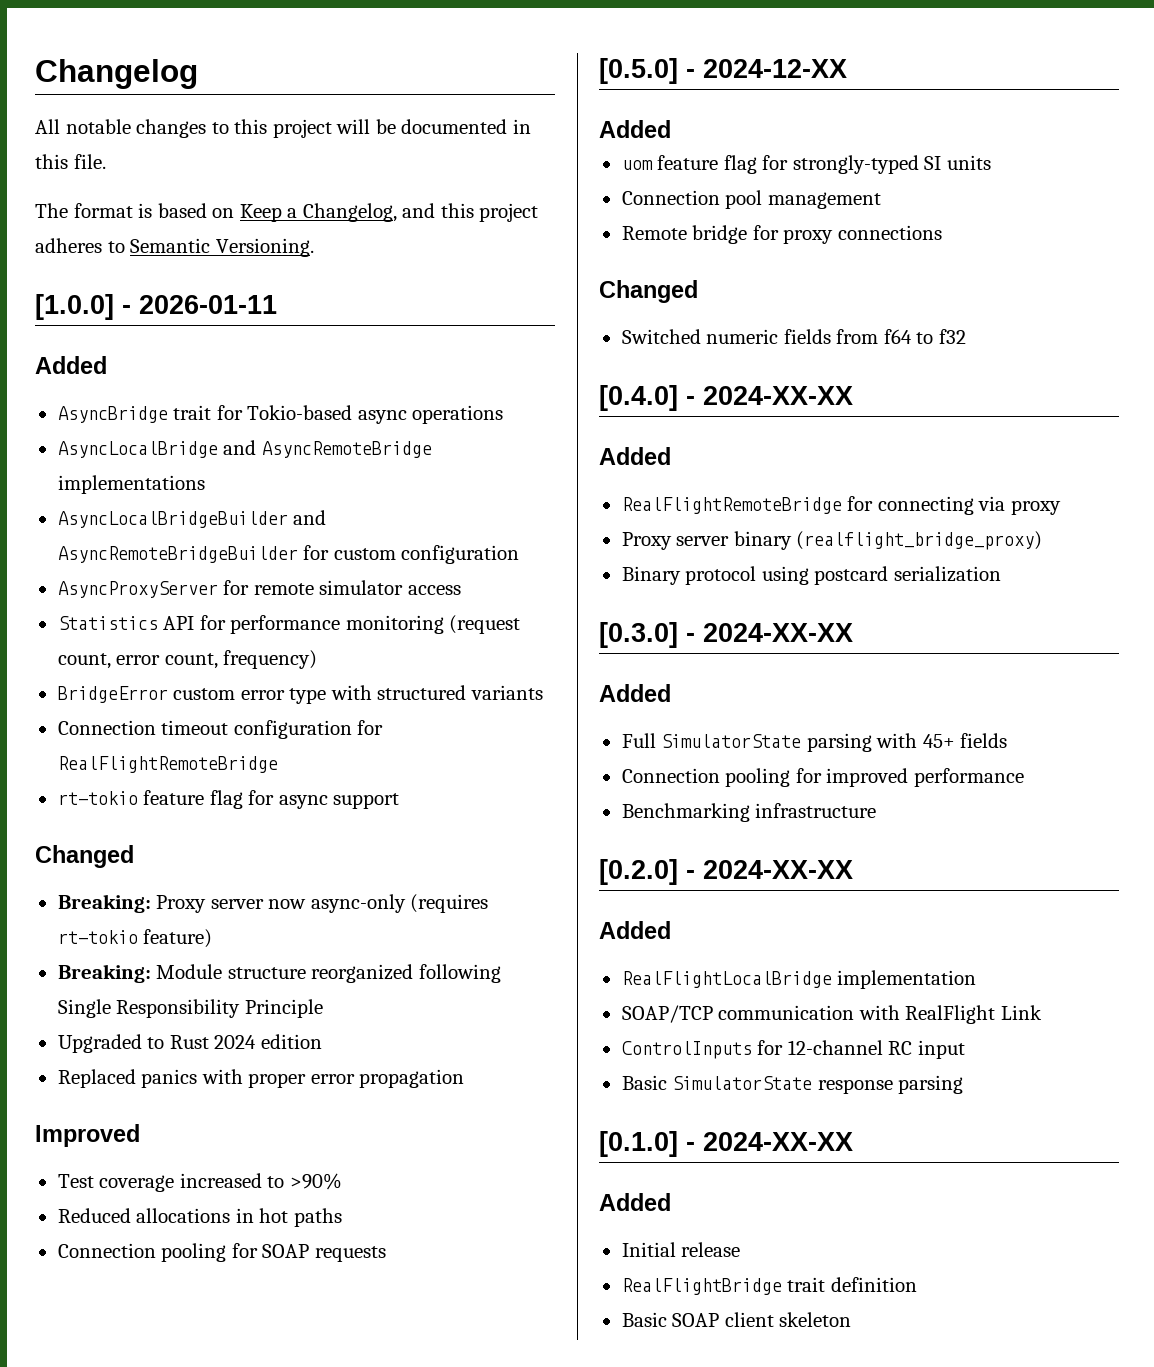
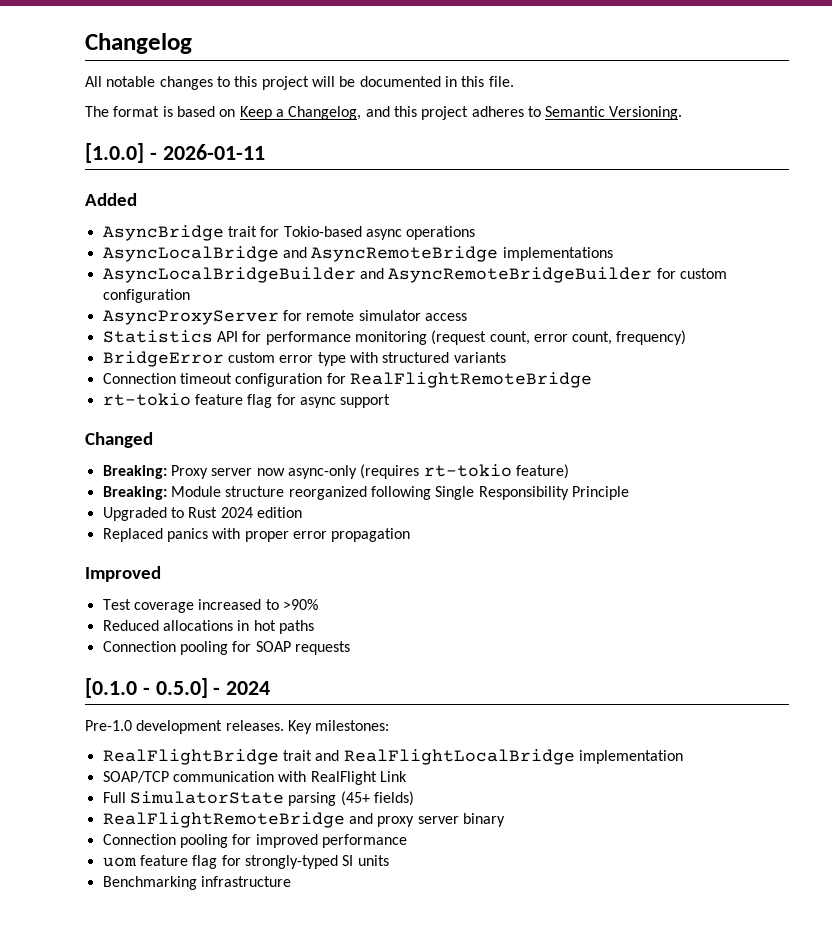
- [0.5.0] - 2024-12-XX
- Added
+ [0.1.0 - 0.5.0] - 2024
+ Pre-1.0 development releases. Key milestones:
+ RealFlightBridge trait and RealFlightLocalBridge implementation
+ SOAP/TCP communication with RealFlight Link
+ Full SimulatorState parsing (45+ fields)
+ RealFlightRemoteBridge and proxy server binary
+ Connection pooling for improved performance
- Connection pool management
- Remote bridge for proxy connections
- Changed
- Switched numeric fields from f64 to f32
- [0.4.0] - 2024-XX-XX
- Added
- RealFlightRemoteBridge for connecting via proxy
- Proxy server binary (realflight_bridge_proxy)
- Binary protocol using postcard serialization
- [0.3.0] - 2024-XX-XX
- Added
- Full SimulatorState parsing with 45+ fields
- Connection pooling for improved performance
  Benchmarking infrastructure
- [0.2.0] - 2024-XX-XX
- Added
- RealFlightLocalBridge implementation
- SOAP/TCP communication with RealFlight Link
- ControlInputs for 12-channel RC input
- Basic SimulatorState response parsing
- [0.1.0] - 2024-XX-XX
- Added
- Initial release
- RealFlightBridge trait definition
- Basic SOAP client skeleton

